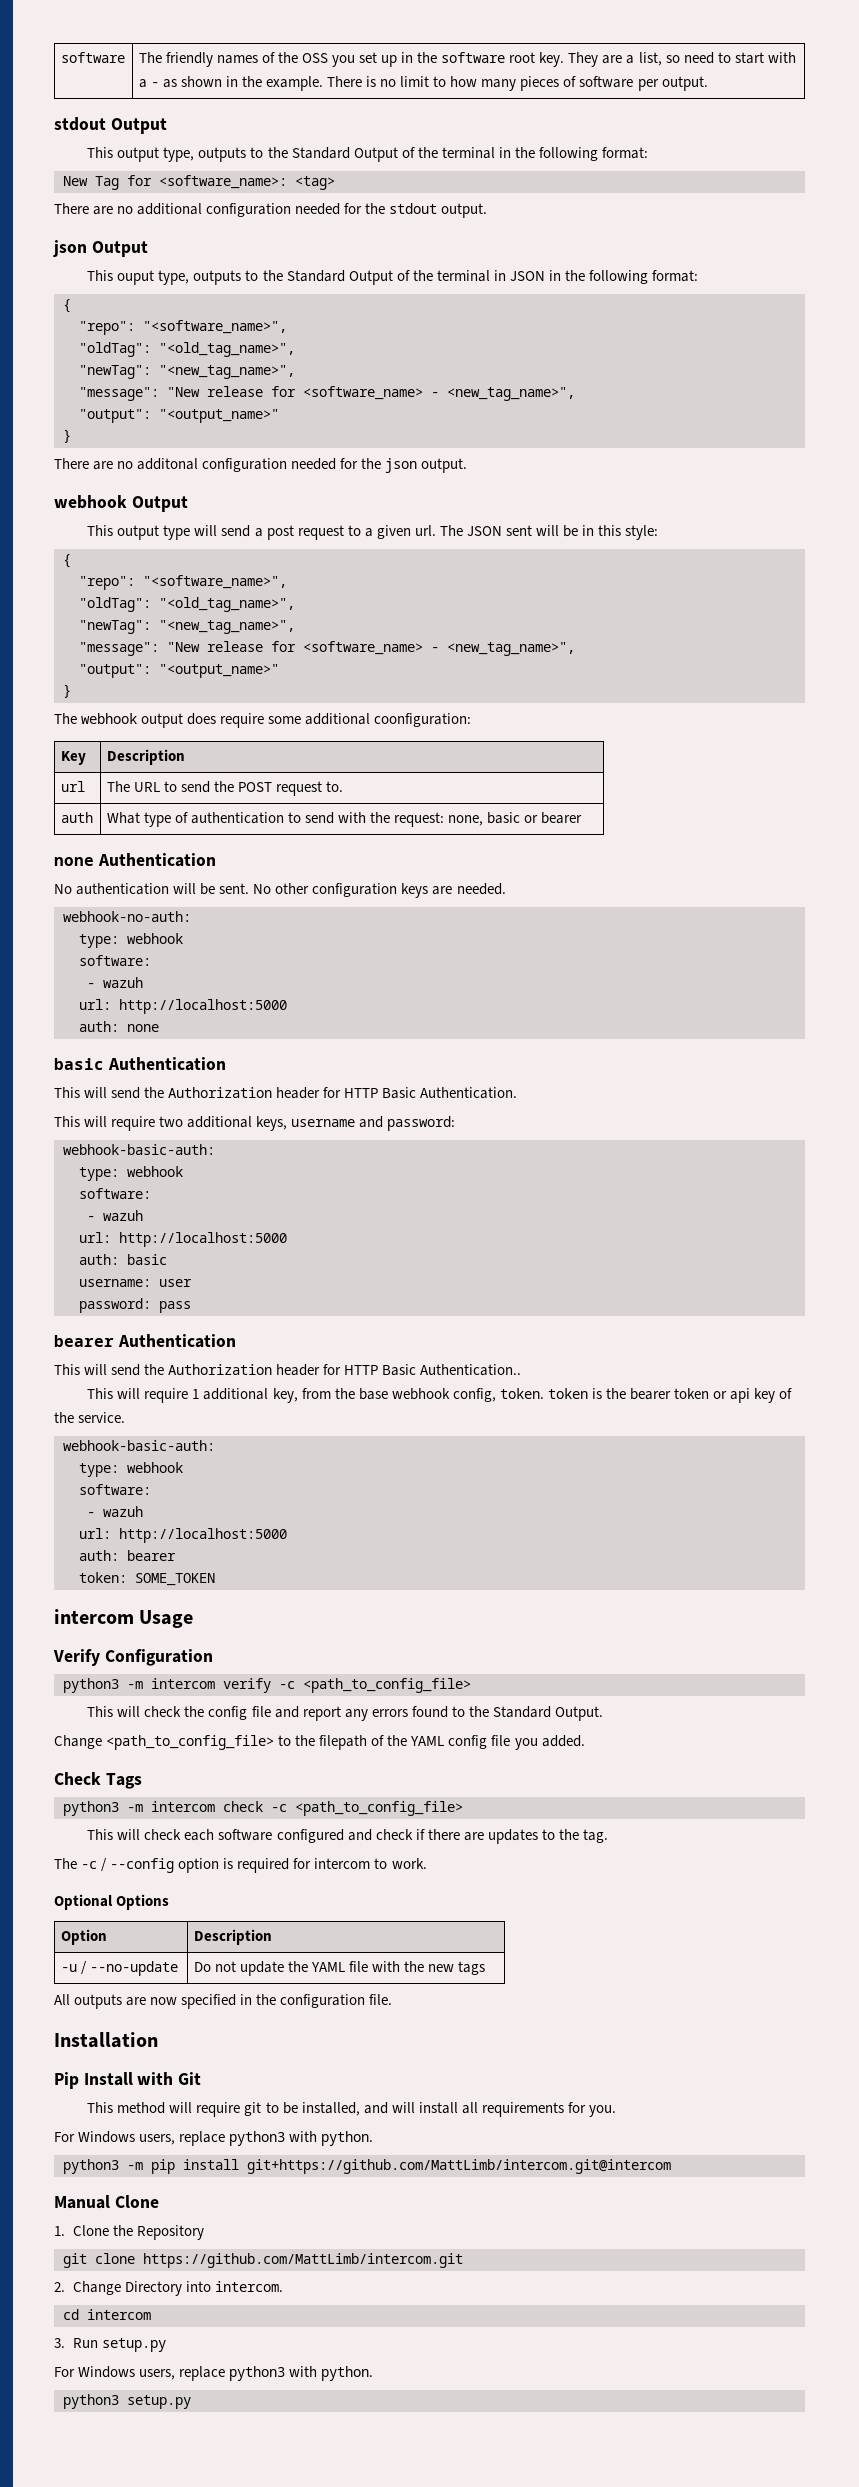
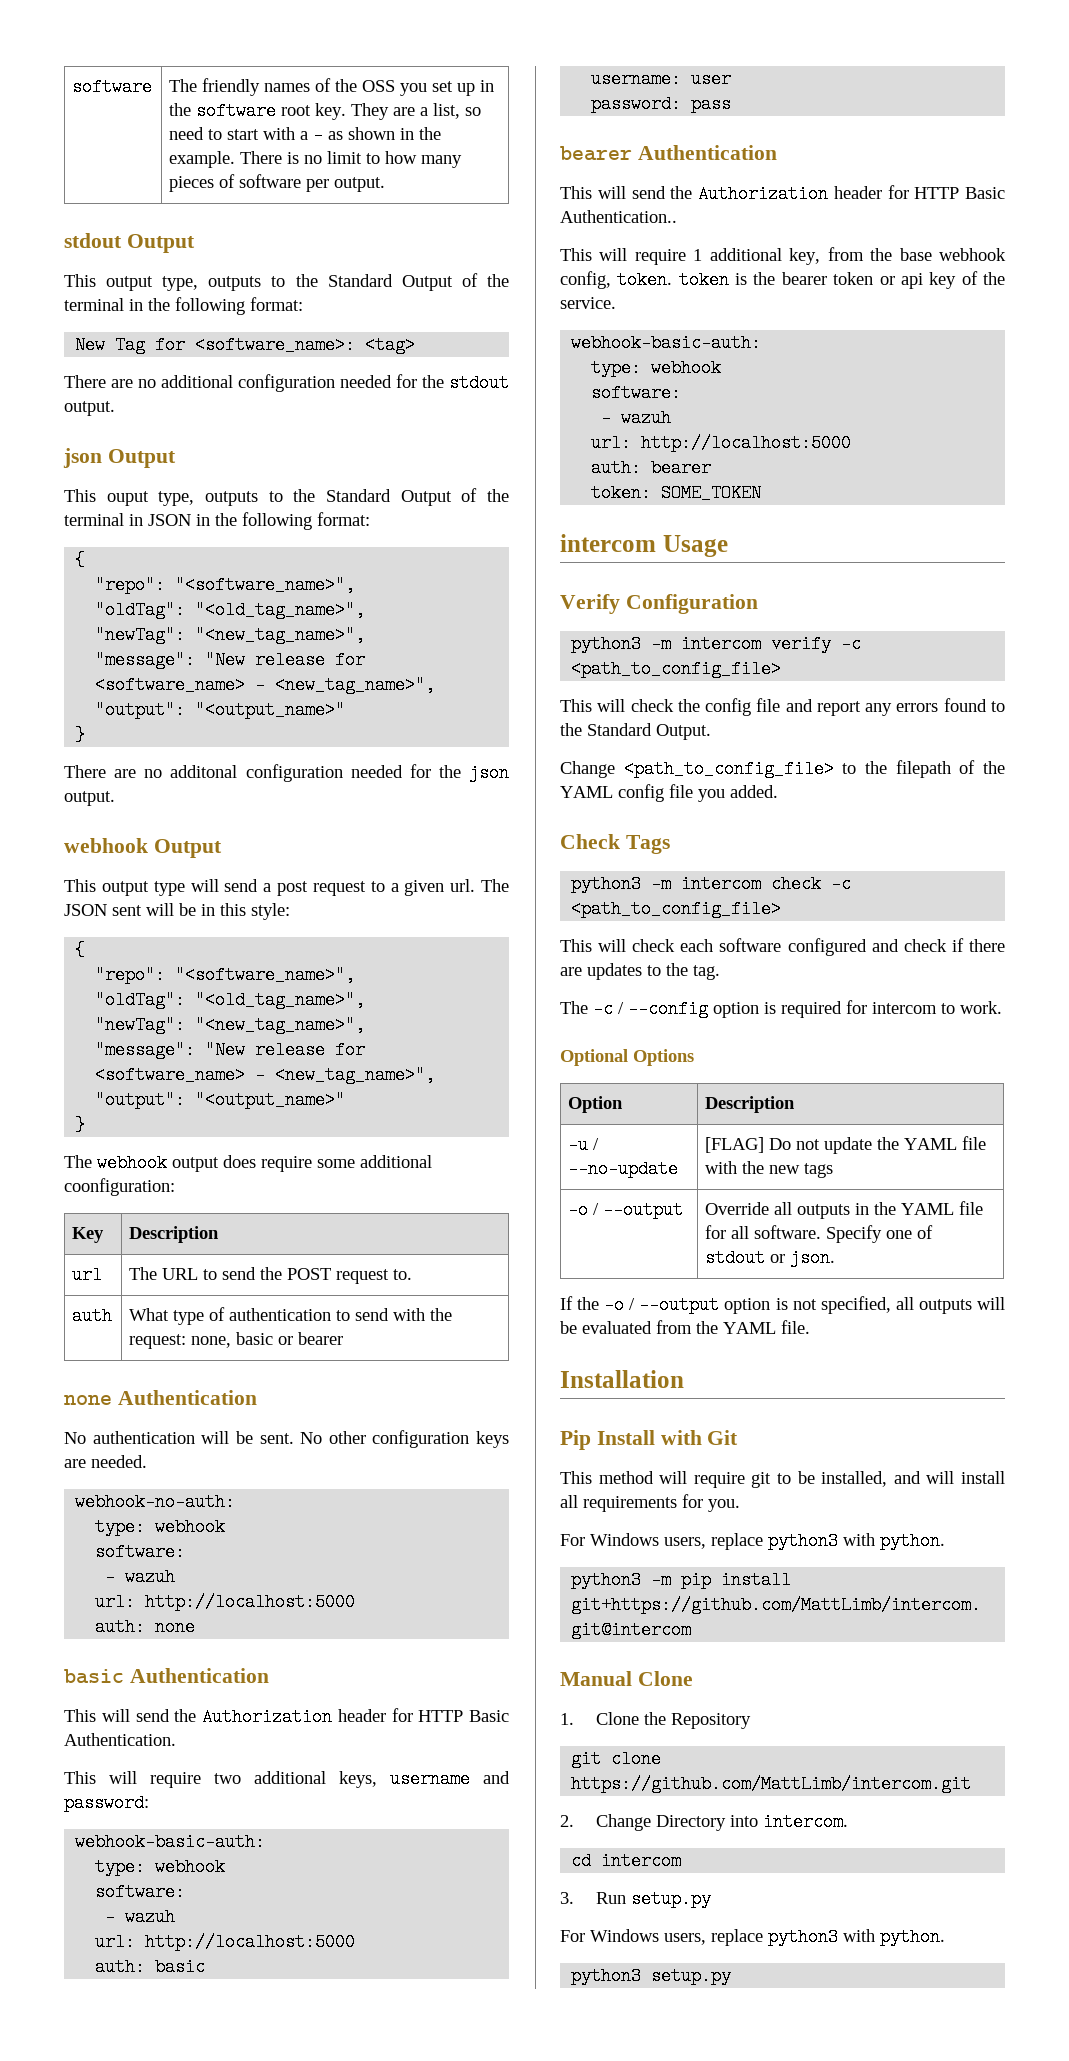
- -u / --no-update | Do not update the YAML file with the new tags
+ -u / --no-update | [FLAG] Do not update the YAML file with the new tags
- All outputs are now specified in the configuration file.
+ -o / --output | Override all outputs in the YAML file for all software. Specify one of stdout or json.
+ If the -o / --output option is not specified, all outputs will be evaluated from the YAML file.

